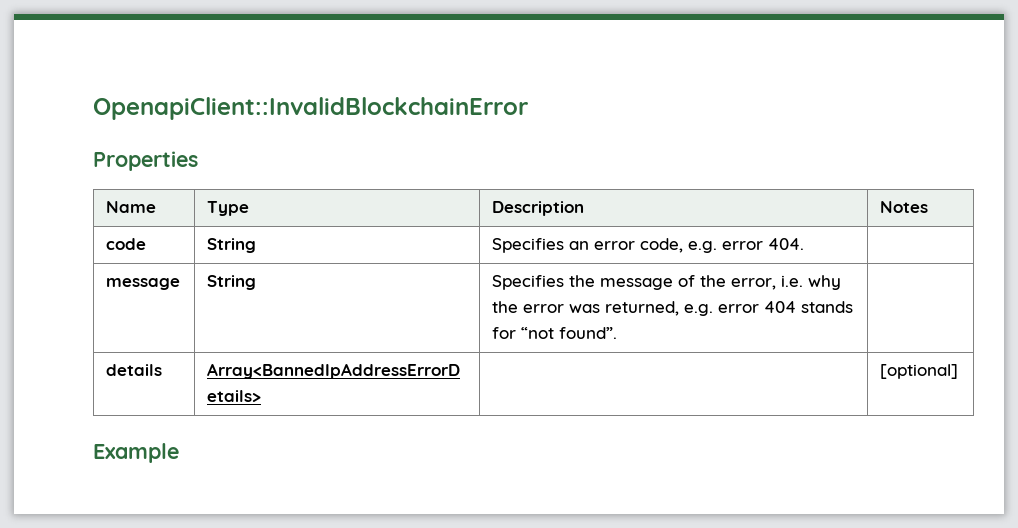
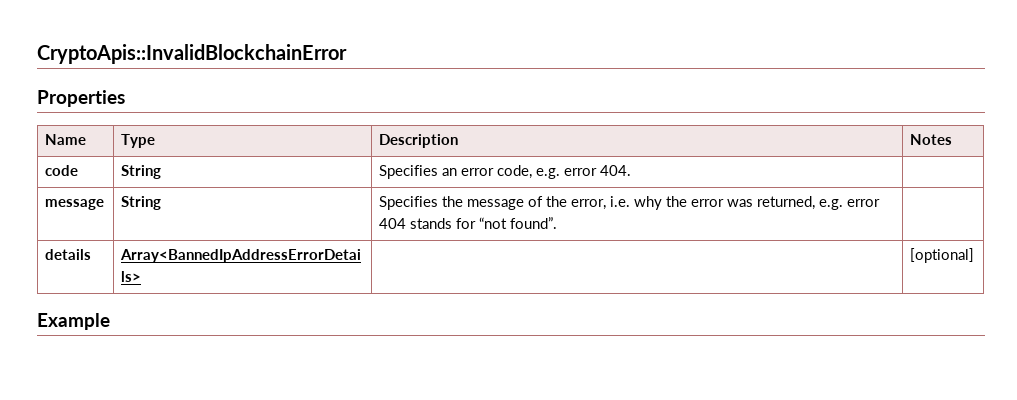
- OpenapiClient::InvalidBlockchainError
+ CryptoApis::InvalidBlockchainError

